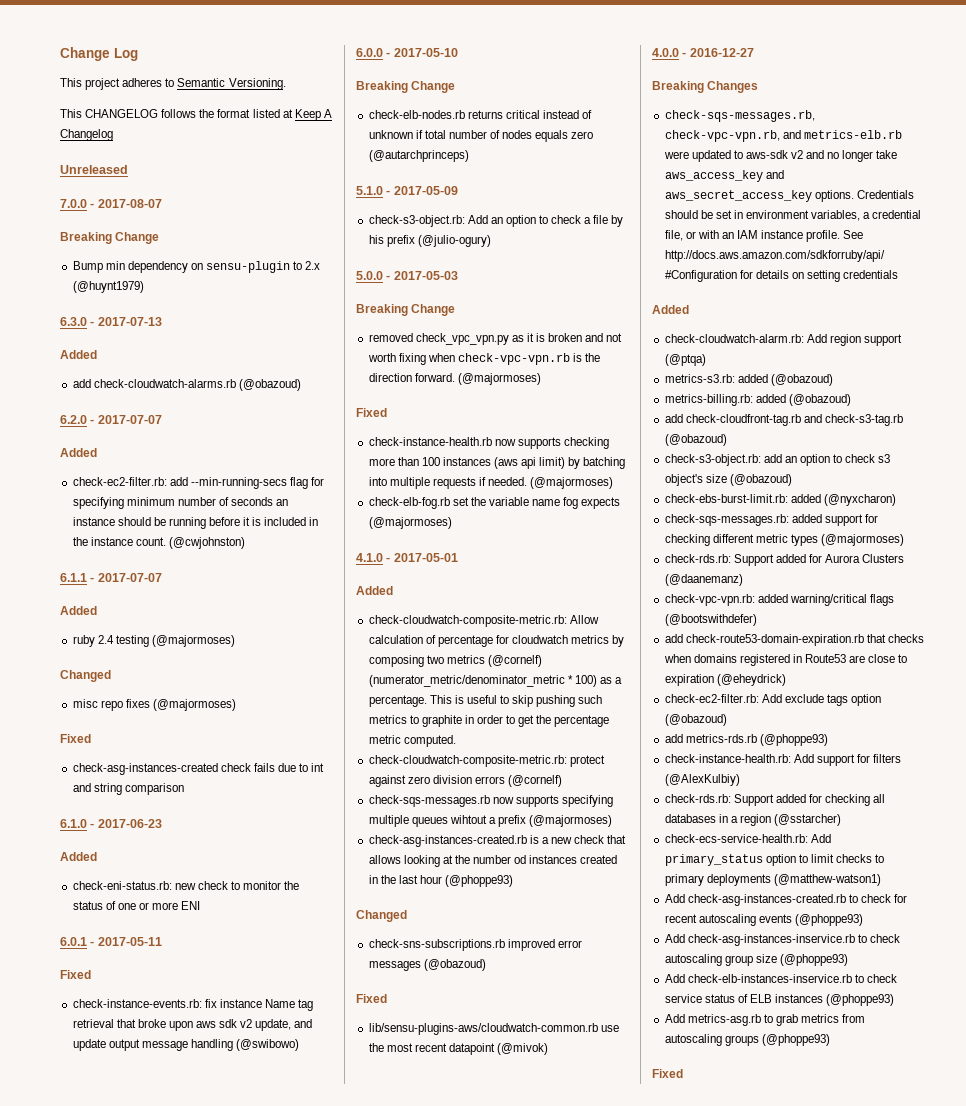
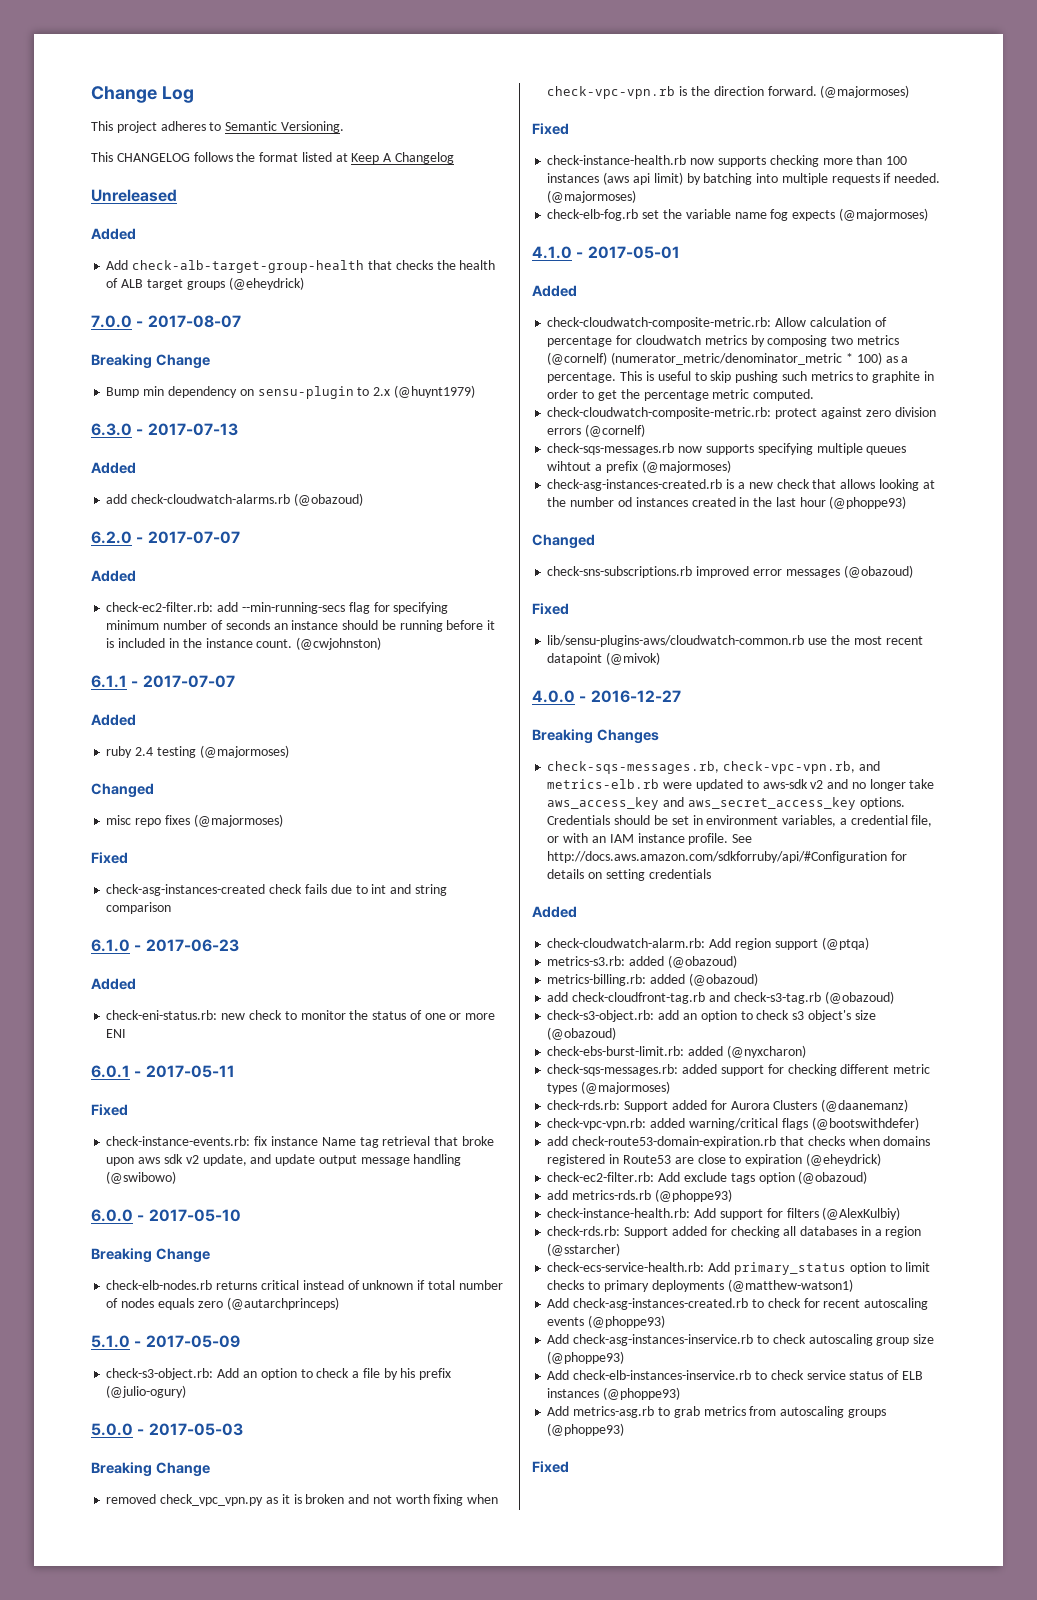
  Unreleased
+ Added
+ Add check-alb-target-group-health that checks the health of ALB target groups (@eheydrick)

